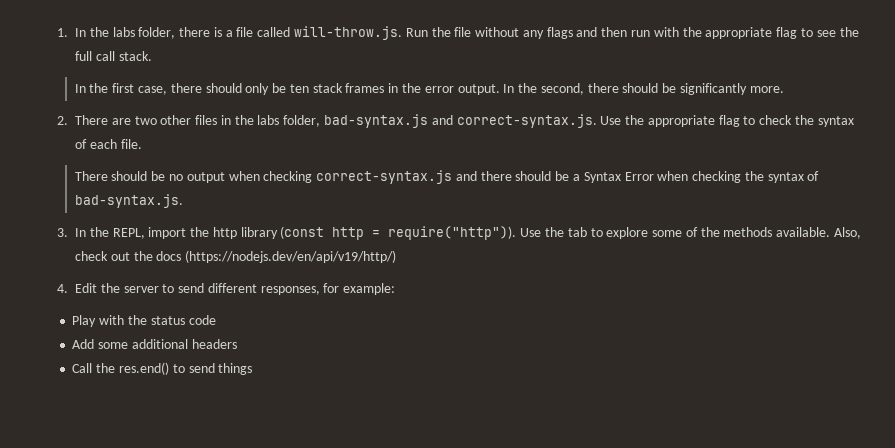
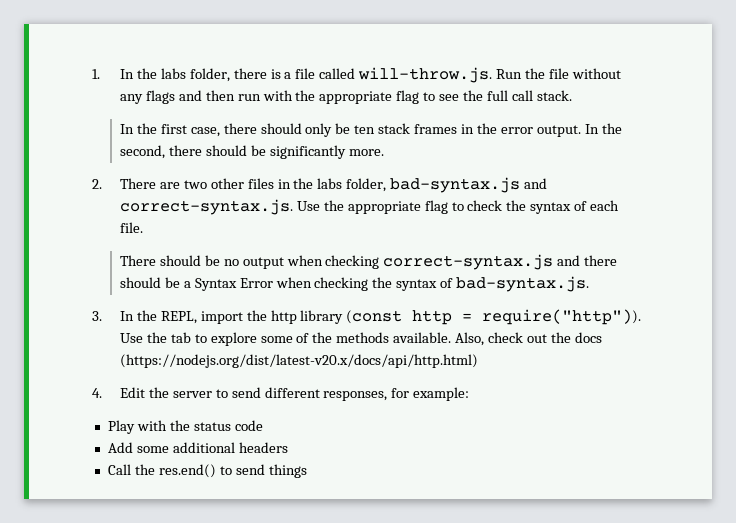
- Also, check out the docs (https://nodejs.dev/en/api/v19/http/)
+ Also, check out the docs (https://nodejs.org/dist/latest-v20.x/docs/api/http.html)

